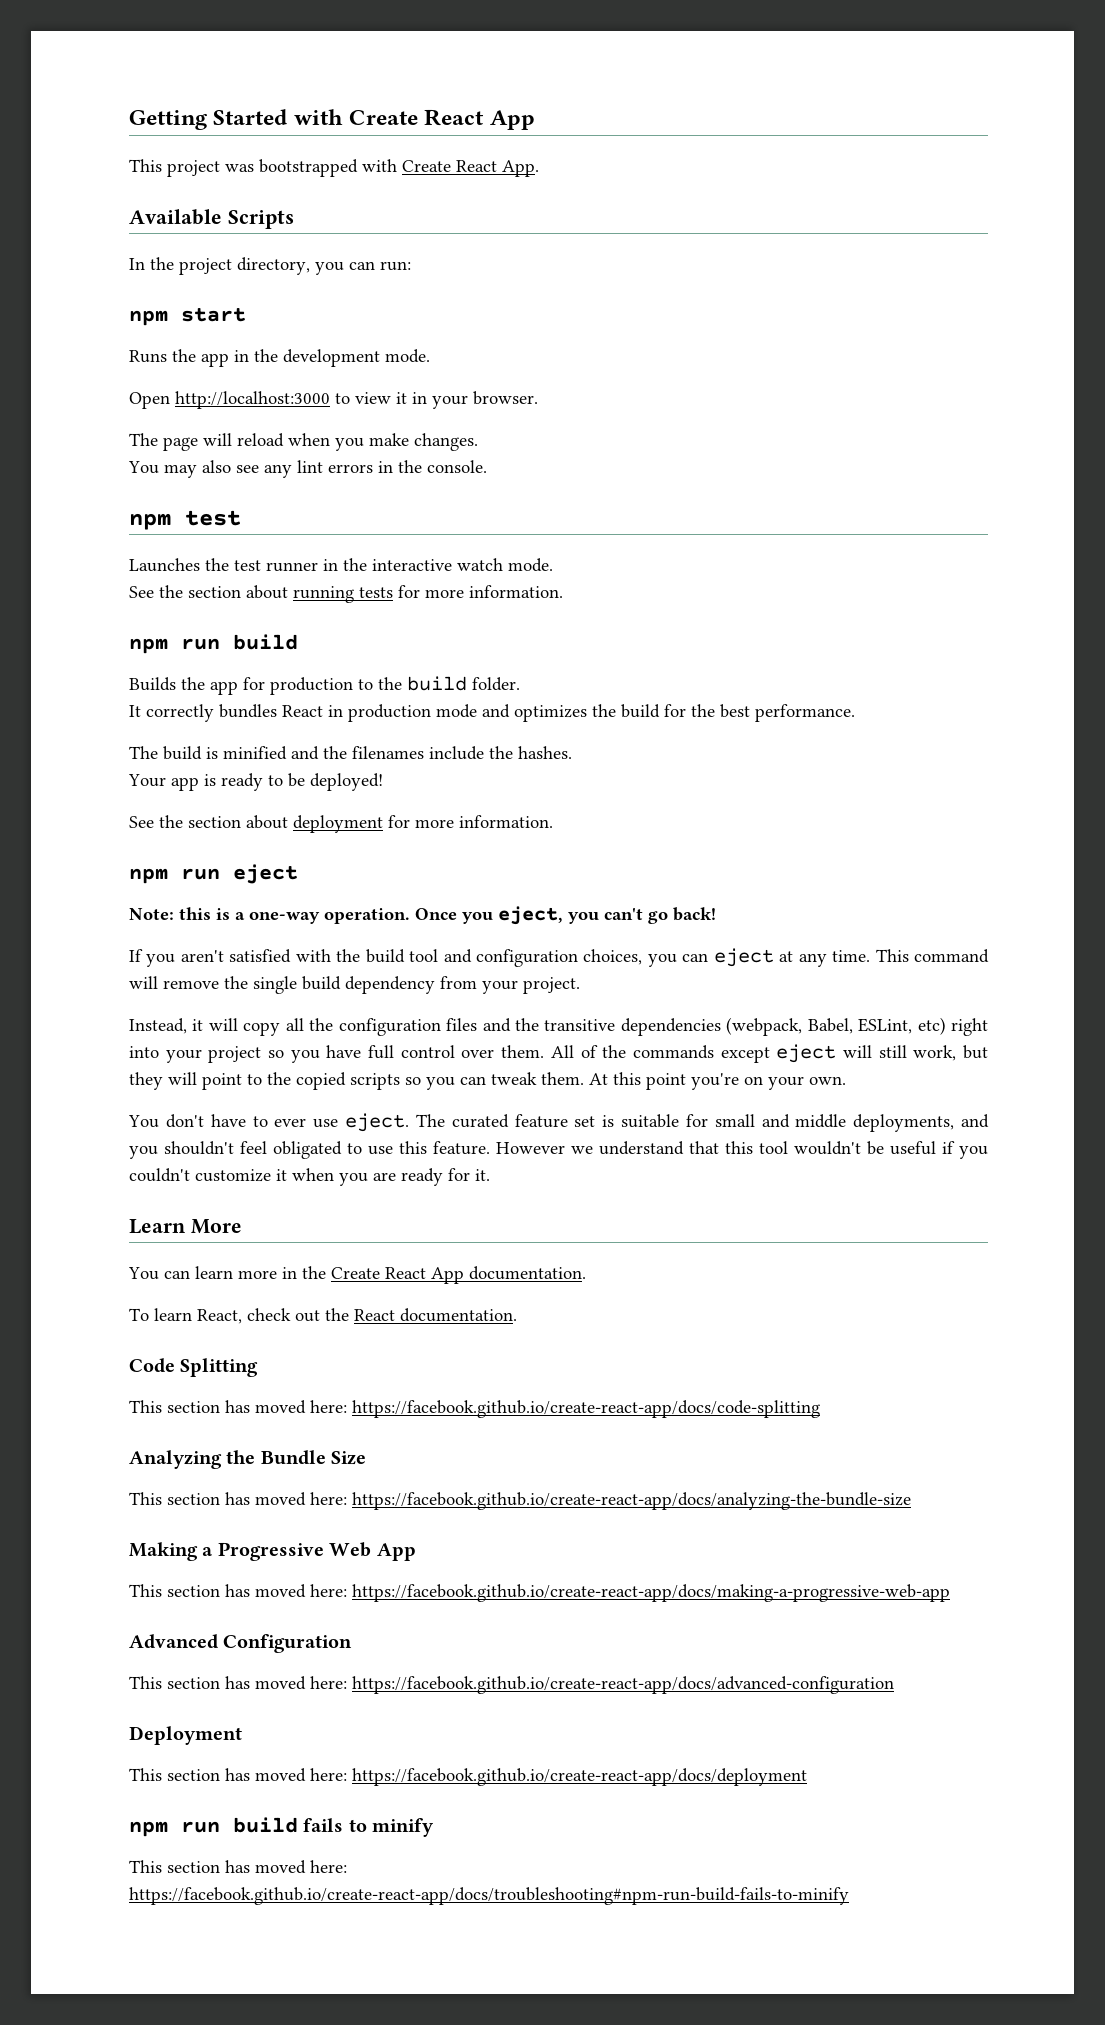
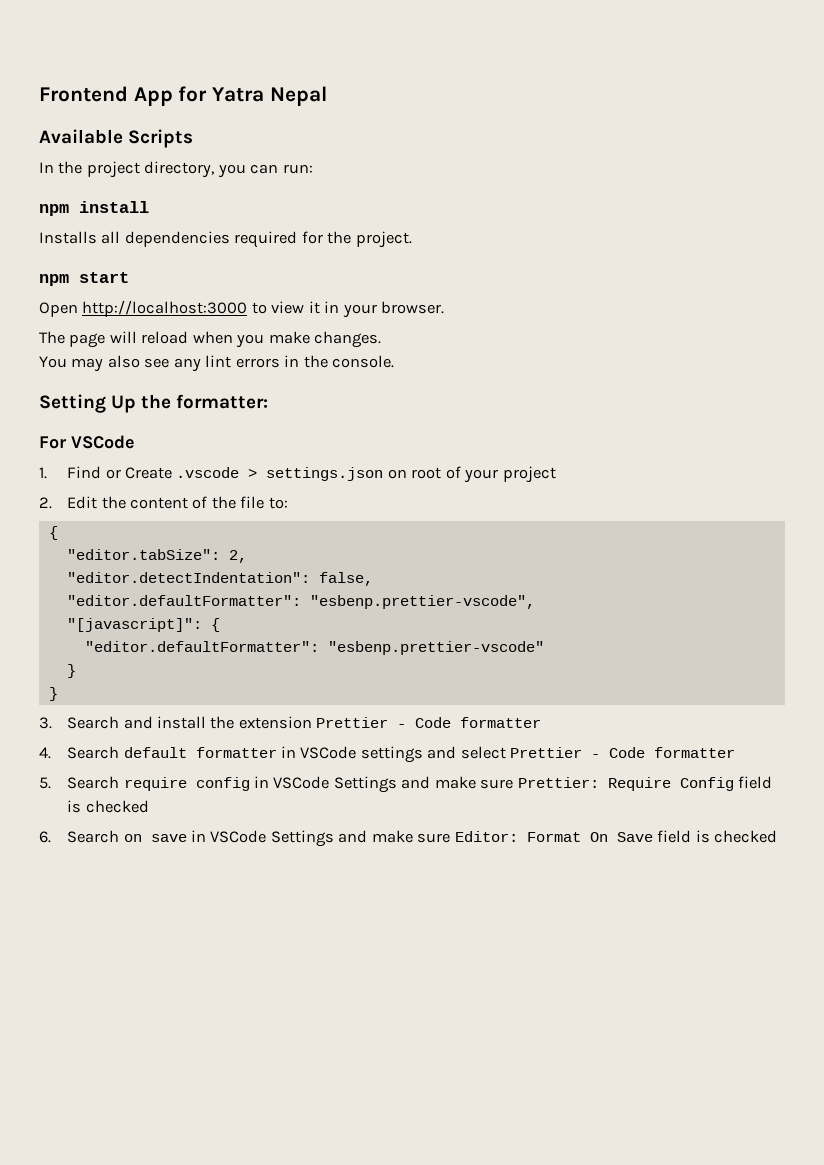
- Getting Started with Create React App
- This project was bootstrapped with Create React App.
+ Frontend App for Yatra Nepal
+ npm install
+ Installs all dependencies required for the project.
  npm start
- Runs the app in the development mode.
- npm test
- Launches the test runner in the interactive watch mode.
- See the section about running tests for more information.
- npm run build
- Builds the app for production to the build folder.
- It correctly bundles React in production mode and optimizes the build for the best performance.
- The build is minified and the filenames include the hashes.
- Your app is ready to be deployed!
- See the section about deployment for more information.
- npm run eject
- Note: this is a one-way operation. Once you eject, you can't go back!
- If you aren't satisfied with the build tool and configuration choices, you can eject at any time. This command will remove the single build dependency from your project.
- Instead, it will copy all the configuration files and the transitive dependencies (webpack, Babel, ESLint, etc) right into your project so you have full control over them. All of the commands except eject will still work, but they will point to the copied scripts so you can tweak them. At this point you're on your own.
- You don't have to ever use eject. The curated feature set is suitable for small and middle deployments, and you shouldn't feel obligated to use this feature. However we understand that this tool wouldn't be useful if you couldn't customize it when you are ready for it.
- Learn More
- You can learn more in the Create React App documentation.
- To learn React, check out the React documentation.
- Code Splitting
- This section has moved here: https://facebook.github.io/create-react-app/docs/code-splitting
- Analyzing the Bundle Size
- This section has moved here: https://facebook.github.io/create-react-app/docs/analyzing-the-bundle-size
- Making a Progressive Web App
- This section has moved here: https://facebook.github.io/create-react-app/docs/making-a-progressive-web-app
- Advanced Configuration
- This section has moved here: https://facebook.github.io/create-react-app/docs/advanced-configuration
- Deployment
- This section has moved here: https://facebook.github.io/create-react-app/docs/deployment
- npm run build fails to minify
- This section has moved here: https://facebook.github.io/create-react-app/docs/troubleshooting#npm-run-build-fails-to-minify
+ Setting Up the formatter:
+ For VSCode
+ 1. Find or Create .vscode > settings.json on root of your project
+ 2. Edit the content of the file to:
+ {
+ "editor.tabSize": 2,
+ "editor.detectIndentation": false,
+ "editor.defaultFormatter": "esbenp.prettier-vscode",
+ "[javascript]": {
+ "editor.defaultFormatter": "esbenp.prettier-vscode"
+ }
+ }
+ 3. Search and install the extension Prettier - Code formatter
+ 4. Search default formatter in VSCode settings and select Prettier - Code formatter
+ 5. Search require config in VSCode Settings and make sure Prettier: Require Config field is checked
+ 6. Search on save in VSCode Settings and make sure Editor: Format On Save field is checked

